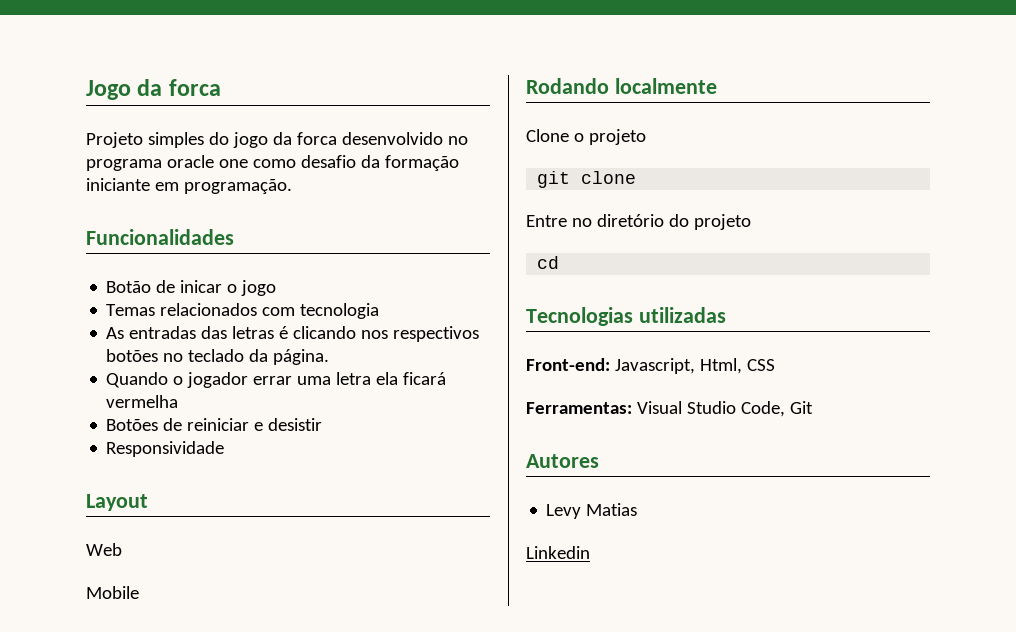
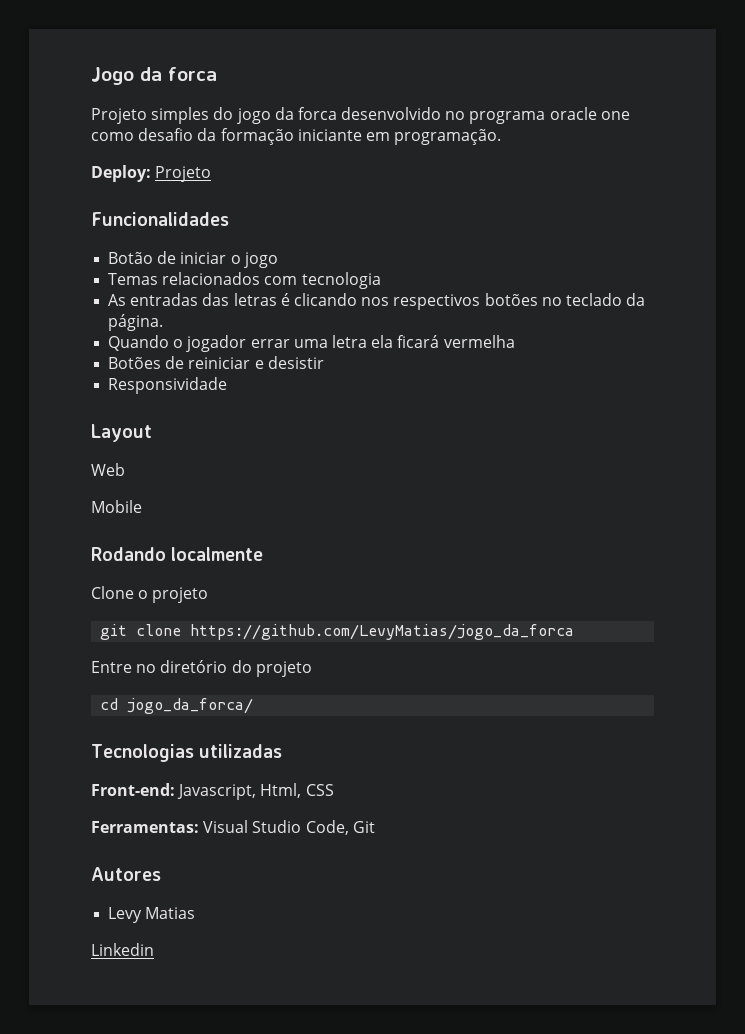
+ Deploy: Projeto
- Botão de inicar o jogo
+ Botão de iniciar o jogo
- git clone
+ git clone https://github.com/LevyMatias/jogo_da_forca
- cd
+ cd jogo_da_forca/

